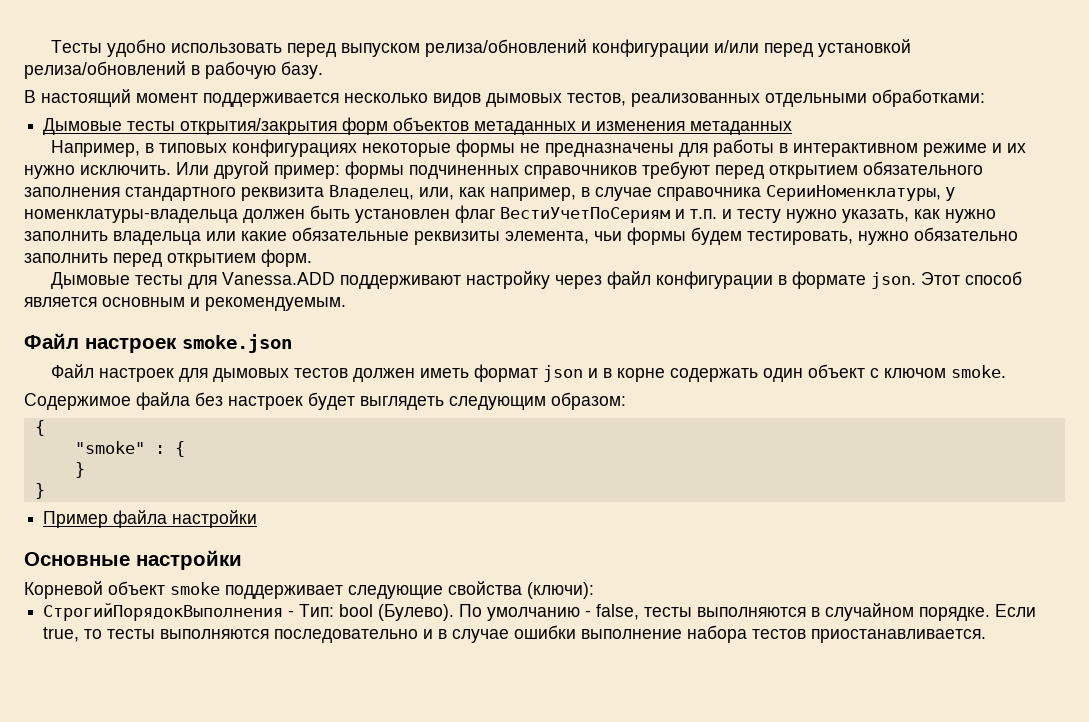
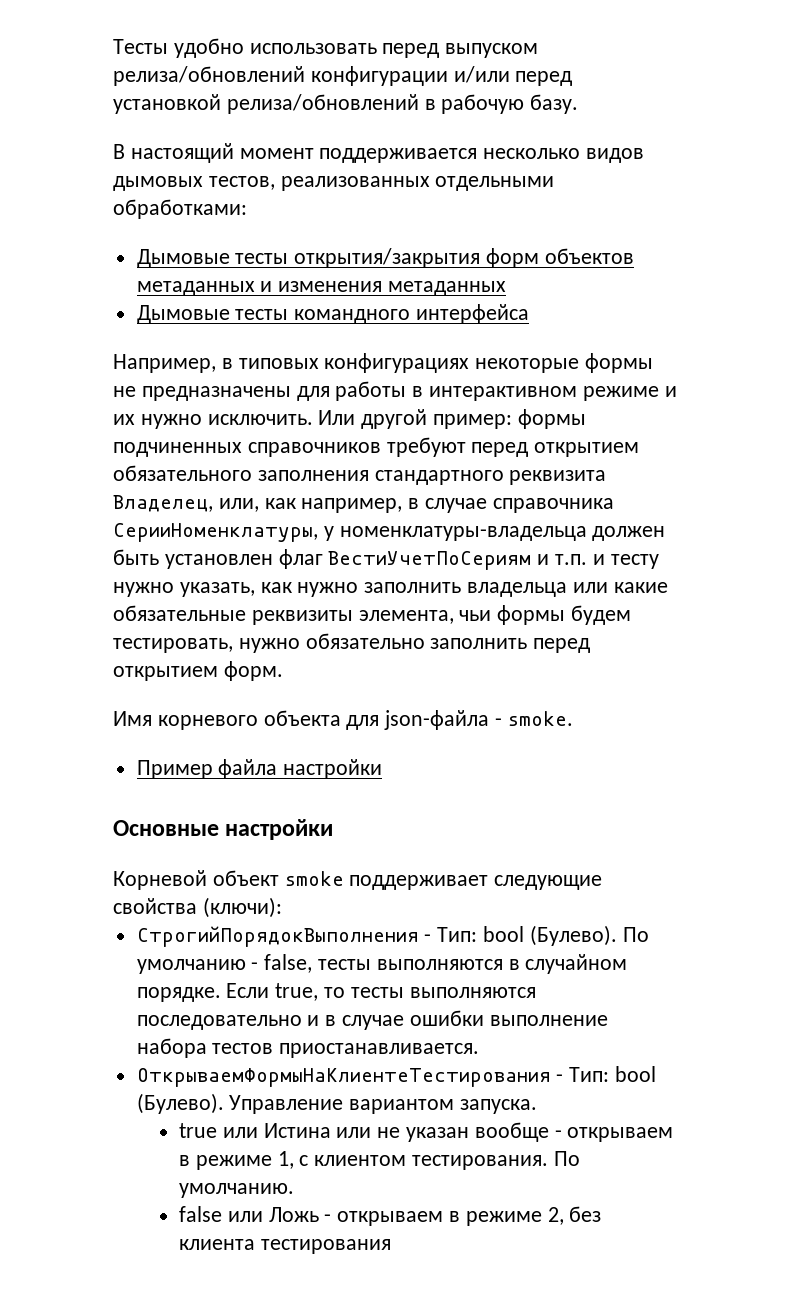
+ Дымовые тесты командного интерфейса
- Дымовые тесты для Vanessa.ADD поддерживают настройку через файл конфигурации в формате json. Этот способ является основным и рекомендуемым.
- Файл настроек smoke.json
- Файл настроек для дымовых тестов должен иметь формат json и в корне содержать один объект с ключом smoke.
- Содержимое файла без настроек будет выглядеть следующим образом:
- {
- "smoke" : {
- }
- }
+ Имя корневого объекта для json-файла - smoke.
+ ОткрываемФормыНаКлиентеТестирования - Тип: bool (Булево). Управление вариантом запуска.
+ true или Истина или не указан вообще - открываем в режиме 1, с клиентом тестирования. По умолчанию.
+ false или Ложь - открываем в режиме 2, без клиента тестирования

